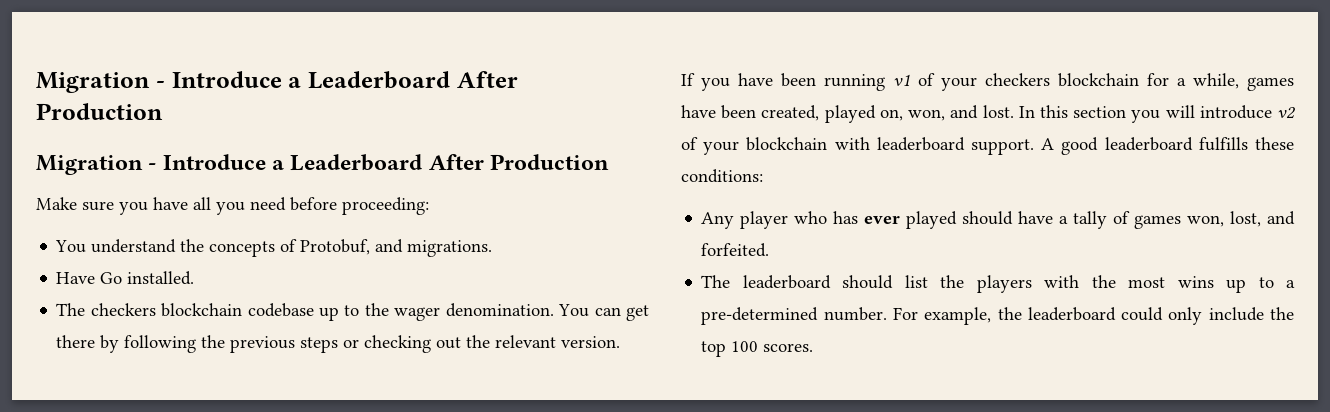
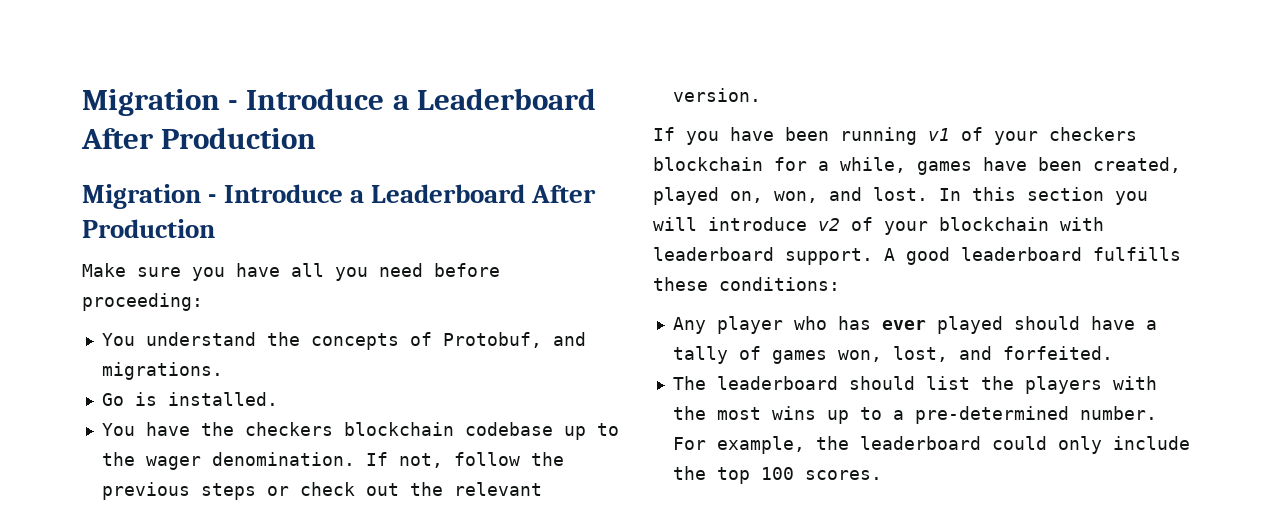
- Have Go installed.
+ Go is installed.
- The checkers blockchain codebase up to the wager denomination.
+ You have the checkers blockchain codebase up to the wager denomination.
- You can get there by following the previous steps or checking out the relevant version.
+ If not, follow the previous steps or check out the relevant version.

